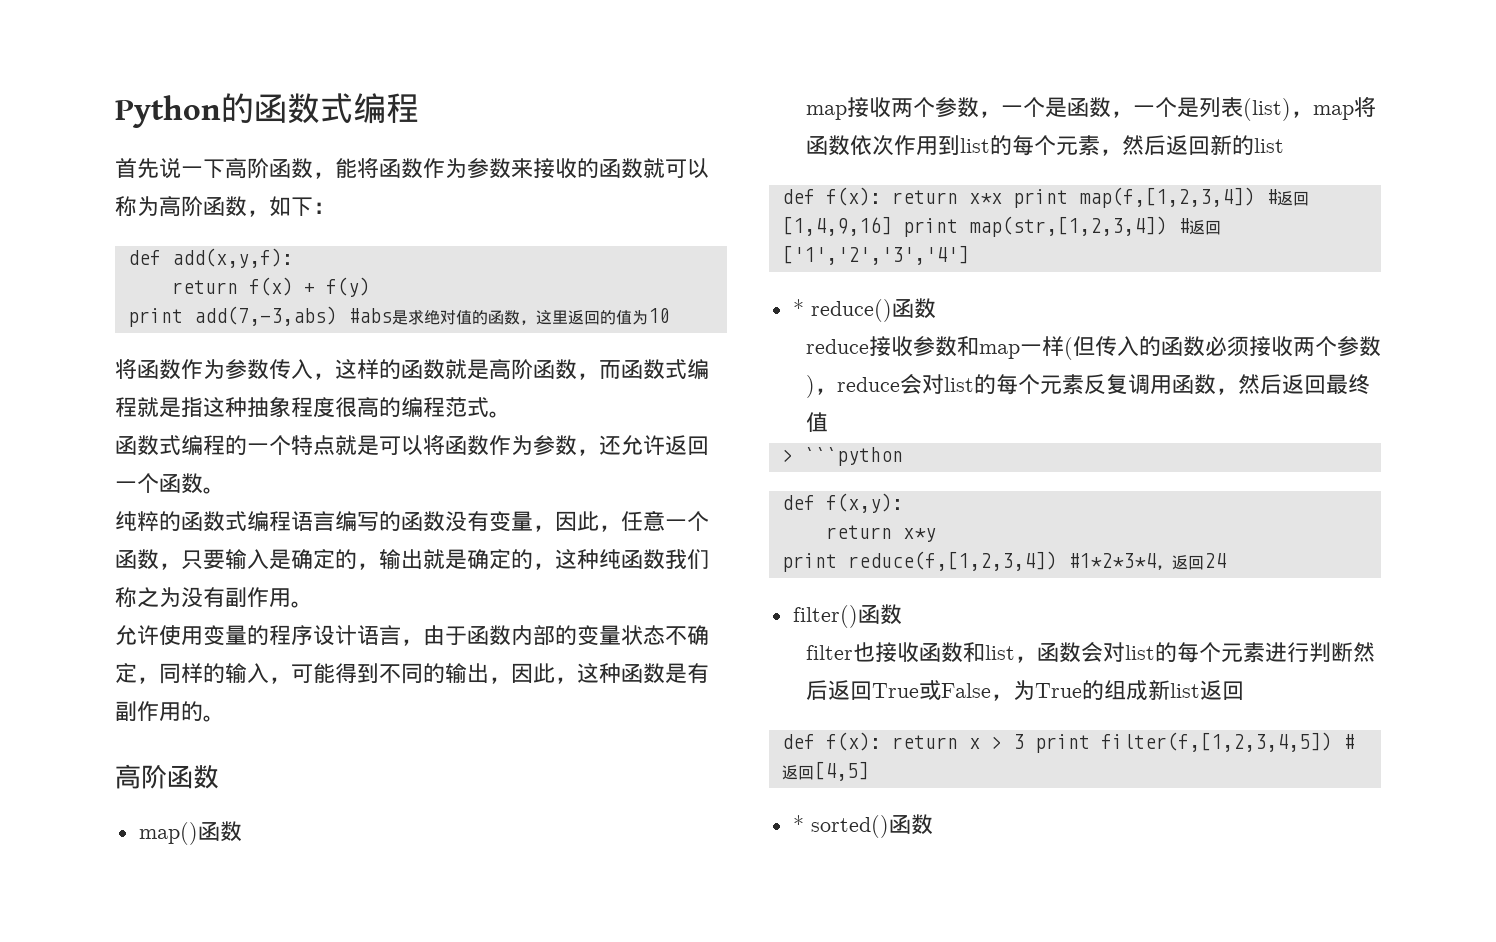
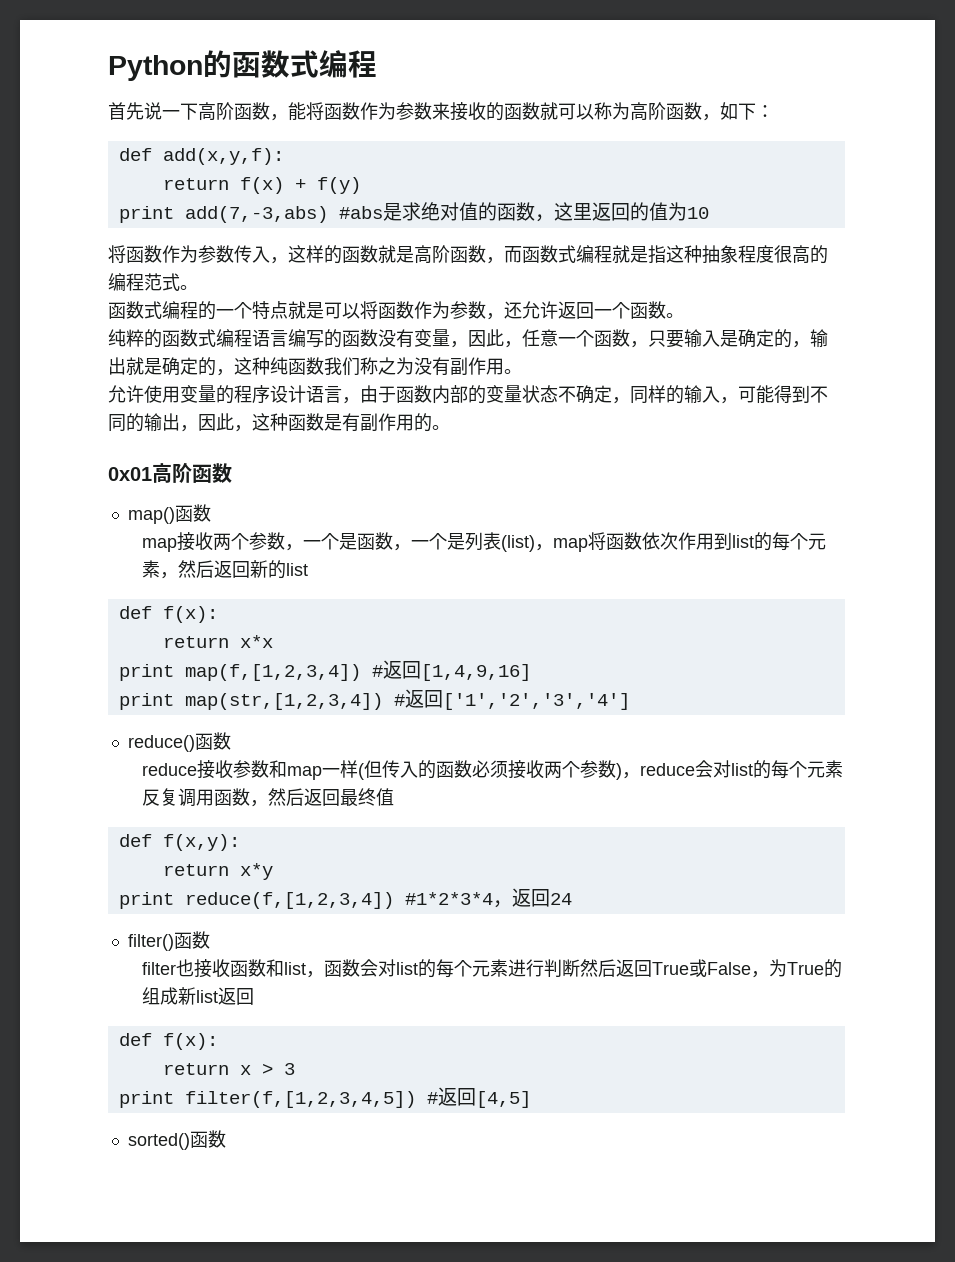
  允许使用变量的程序设计语言，由于函数内部的变量状态不确定，同样的输入，可能得到不同的输出，因此，这种函数是有副作用的。
- 高阶函数
+ 0x01高阶函数
  map接收两个参数，一个是函数，一个是列表(list)，map将函数依次作用到list的每个元素，然后返回新的list
- def f(x): return x*x print map(f,[1,2,3,4]) #返回[1,4,9,16] print map(str,[1,2,3,4]) #返回['1','2','3','4']
+ def f(x):
+ return x*x
+ print map(f,[1,2,3,4]) #返回[1,4,9,16]
+ print map(str,[1,2,3,4]) #返回['1','2','3','4']
- * reduce()函数
+ reduce()函数
- > ```python
  filter也接收函数和list，函数会对list的每个元素进行判断然后返回True或False，为True的组成新list返回
- def f(x): return x > 3 print filter(f,[1,2,3,4,5]) #返回[4,5]
+ def f(x):
+ return x > 3
+ print filter(f,[1,2,3,4,5]) #返回[4,5]
- * sorted()函数
+ sorted()函数

